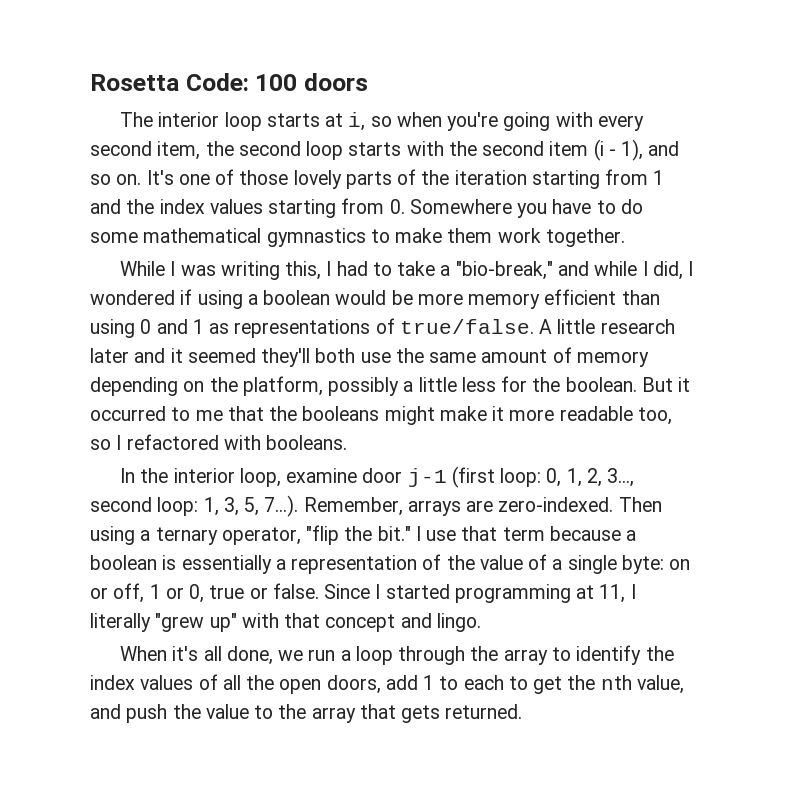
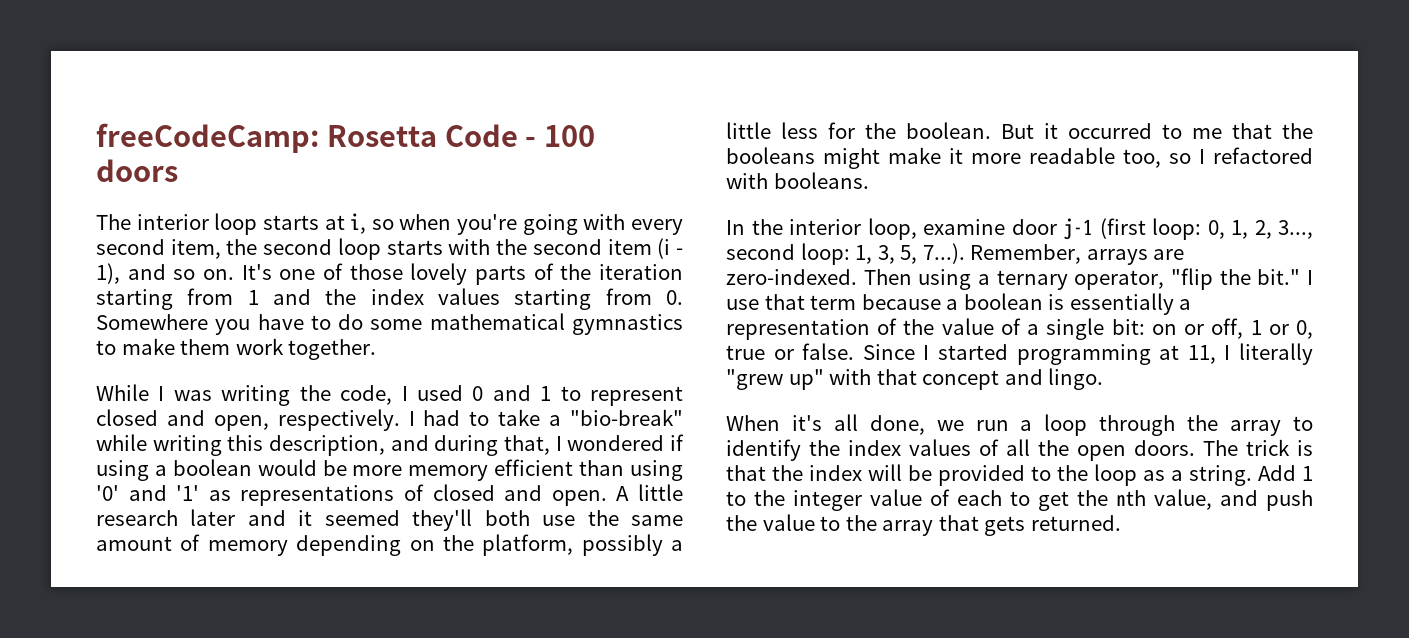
- Rosetta Code: 100 doors
+ freeCodeCamp: Rosetta Code - 100 doors
- While I was writing this, I had to take a "bio-break," and while I did, I wondered if using a boolean would be more memory efficient than using 0 and 1 as representations of true/false.
+ While I was writing the code, I used 0 and 1 to represent closed and open, respectively. I had to take a "bio-break" while writing this description, and during that, I wondered if using a boolean would be more memory efficient than using '0' and '1' as representations of closed and open.
- I use that term because a boolean is essentially a representation of the value of a single byte: on or off, 1 or 0, true or false.
+ I use that term because a boolean is essentially a representation of the value of a single bit: on or off, 1 or 0, true or false.
- When it's all done, we run a loop through the array to identify the index values of all the open doors, add 1 to each to get the nth value, and push the value to the array that gets returned.
+ When it's all done, we run a loop through the array to identify the index values of all the open doors. The trick is that the index will be provided to the loop as a string. Add 1 to the integer value of each to get the nth value, and push the value to the array that gets returned.

